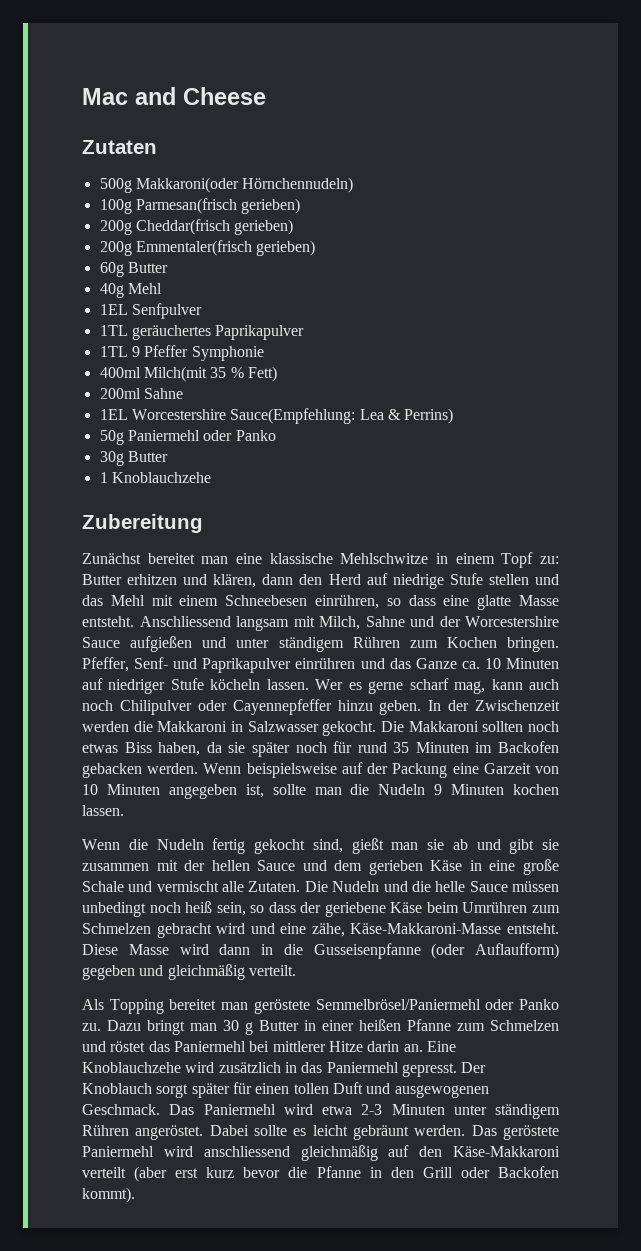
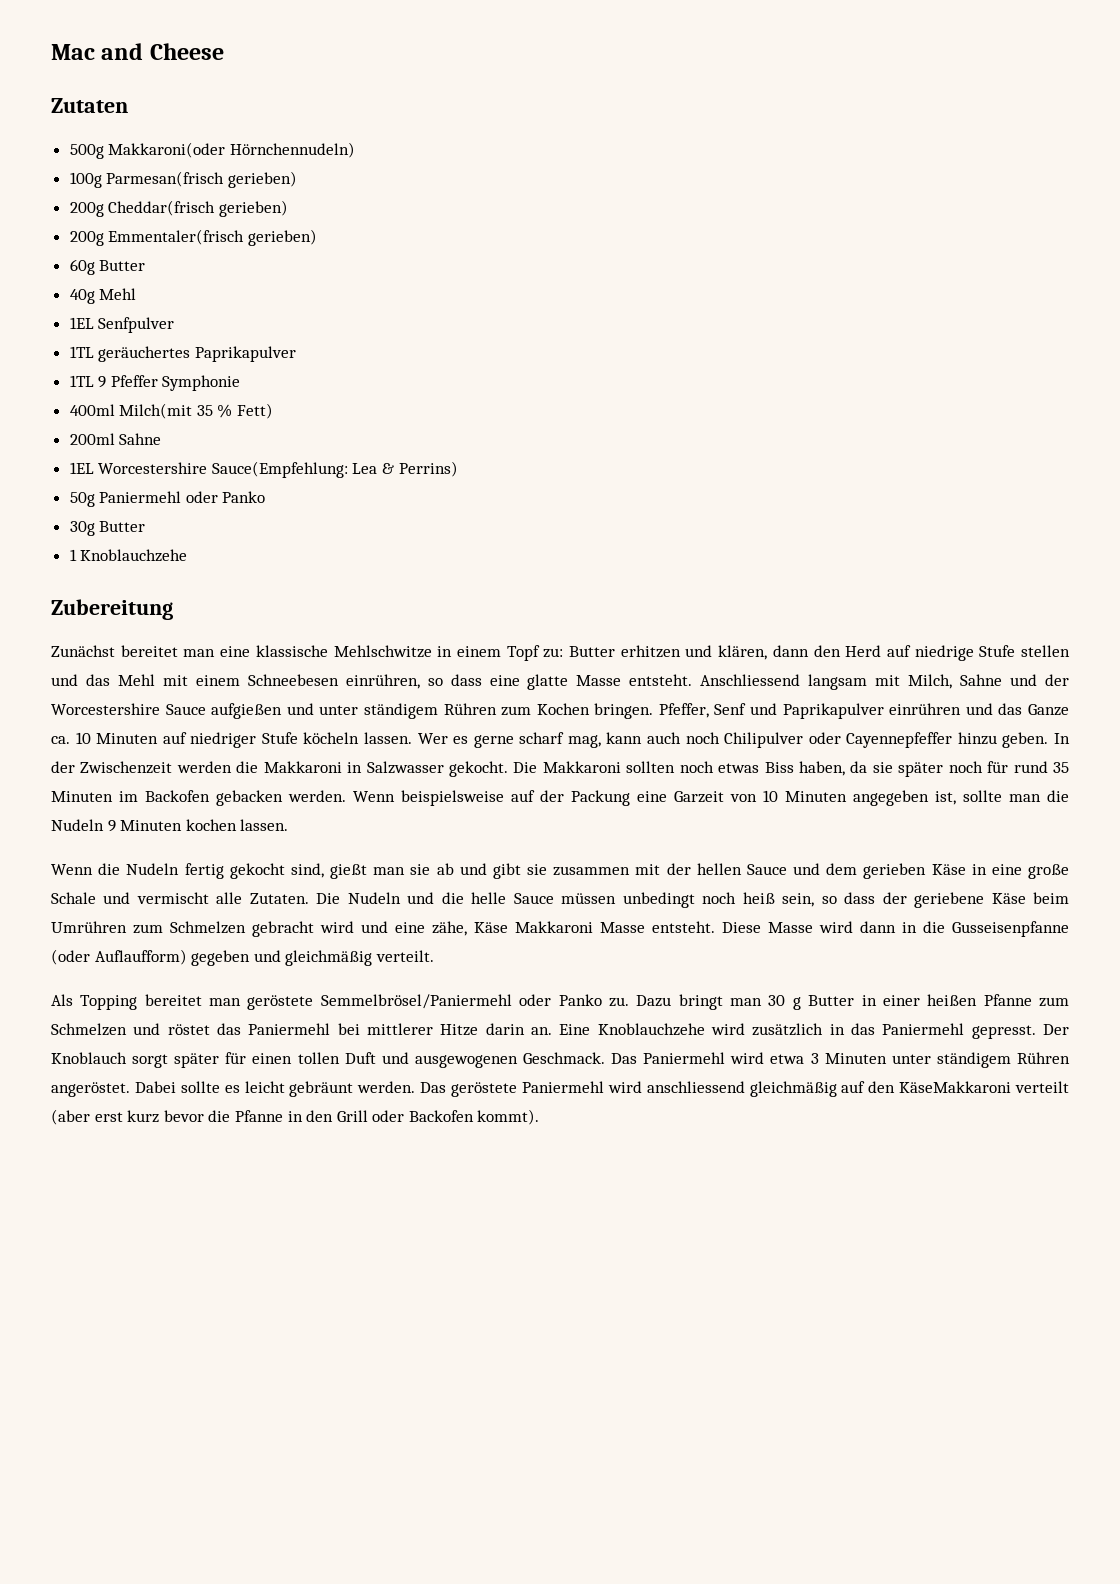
- Pfeffer, Senf- und Paprikapulver einrühren und das Ganze ca. 10 Minuten auf niedriger Stufe köcheln lassen.
+ Pfeffer, Senf und Paprikapulver einrühren und das Ganze ca. 10 Minuten auf niedriger Stufe köcheln lassen.
- Die Nudeln und die helle Sauce müssen unbedingt noch heiß sein, so dass der geriebene Käse beim Umrühren zum Schmelzen gebracht wird und eine zähe, Käse-Makkaroni-Masse entsteht.
+ Die Nudeln und die helle Sauce müssen unbedingt noch heiß sein, so dass der geriebene Käse beim Umrühren zum Schmelzen gebracht wird und eine zähe, Käse Makkaroni Masse entsteht.
- Das Paniermehl wird etwa 2-3 Minuten unter ständigem Rühren angeröstet.
+ Das Paniermehl wird etwa 3 Minuten unter ständigem Rühren angeröstet.
- Das geröstete Paniermehl wird anschliessend gleichmäßig auf den Käse-Makkaroni verteilt (aber erst kurz bevor die Pfanne in den Grill oder Backofen kommt).
+ Das geröstete Paniermehl wird anschliessend gleichmäßig auf den KäseMakkaroni verteilt (aber erst kurz bevor die Pfanne in den Grill oder Backofen kommt).

